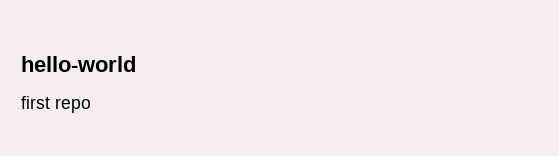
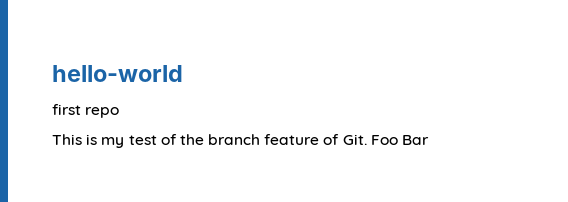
+ This is my test of the branch feature of Git. Foo Bar

